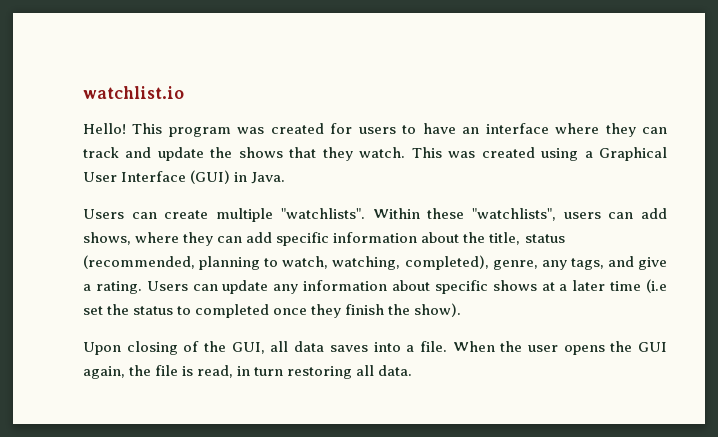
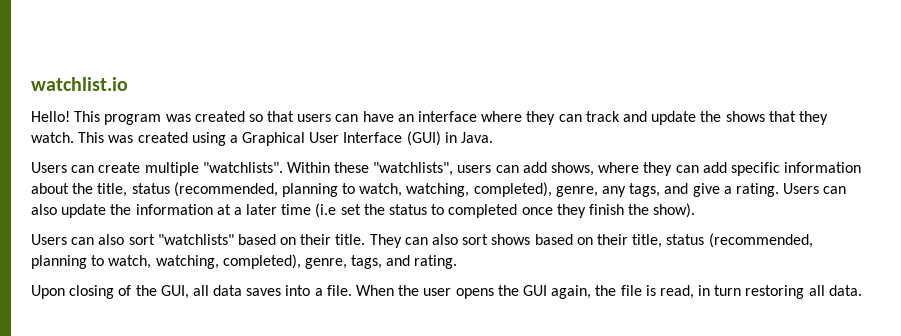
- This program was created for users to have an interface where they can track and update the shows that they watch.
+ This program was created so that users can have an interface where they can track and update the shows that they watch.
- Users can update any information about specific shows at a later time (i.e set the status to completed once they finish the show).
+ Users can also update the information at a later time (i.e set the status to completed once they finish the show).
+ Users can also sort "watchlists" based on their title. They can also sort shows based on their title, status (recommended, planning to watch, watching, completed), genre, tags, and rating.

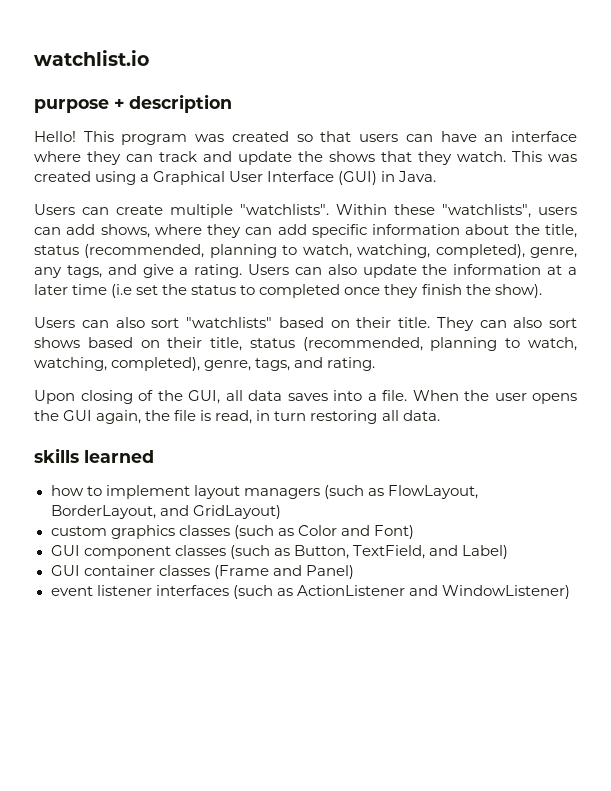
+ purpose + description
+ skills learned
+ how to implement layout managers (such as FlowLayout, BorderLayout, and GridLayout)
+ custom graphics classes (such as Color and Font)
+ GUI component classes (such as Button, TextField, and Label)
+ GUI container classes (Frame and Panel)
+ event listener interfaces (such as ActionListener and WindowListener)

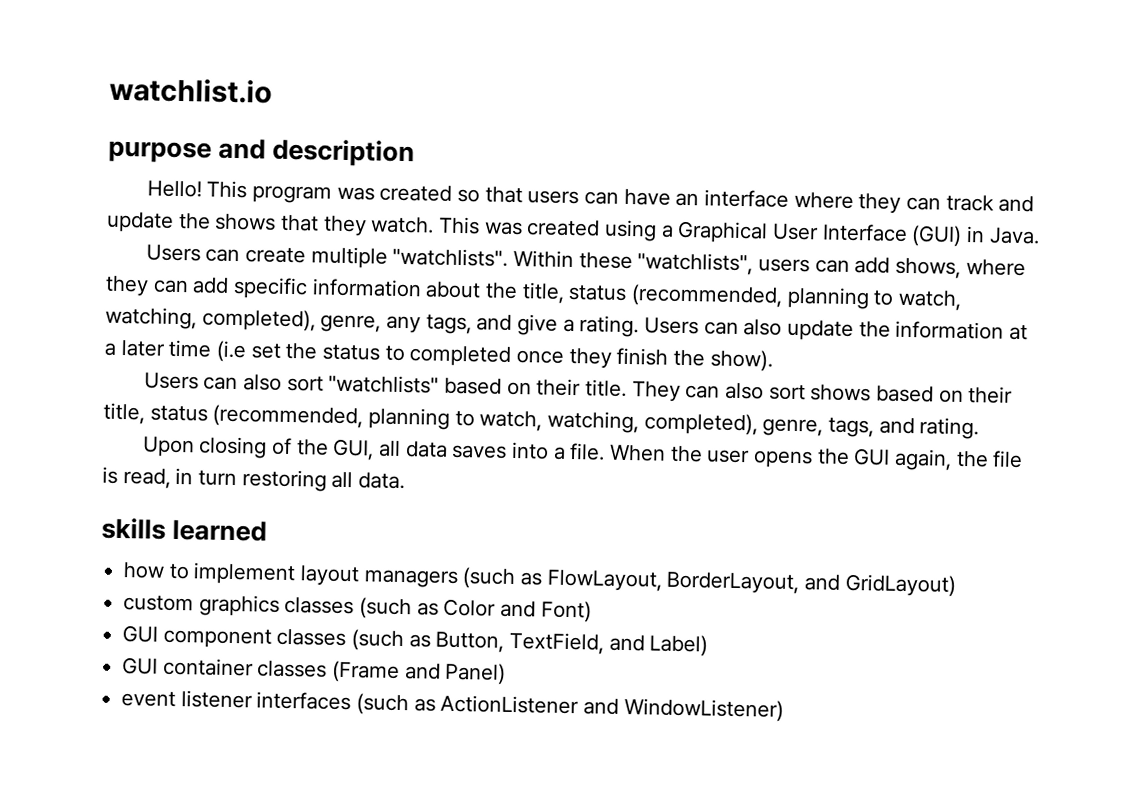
- purpose + description
+ purpose and description

